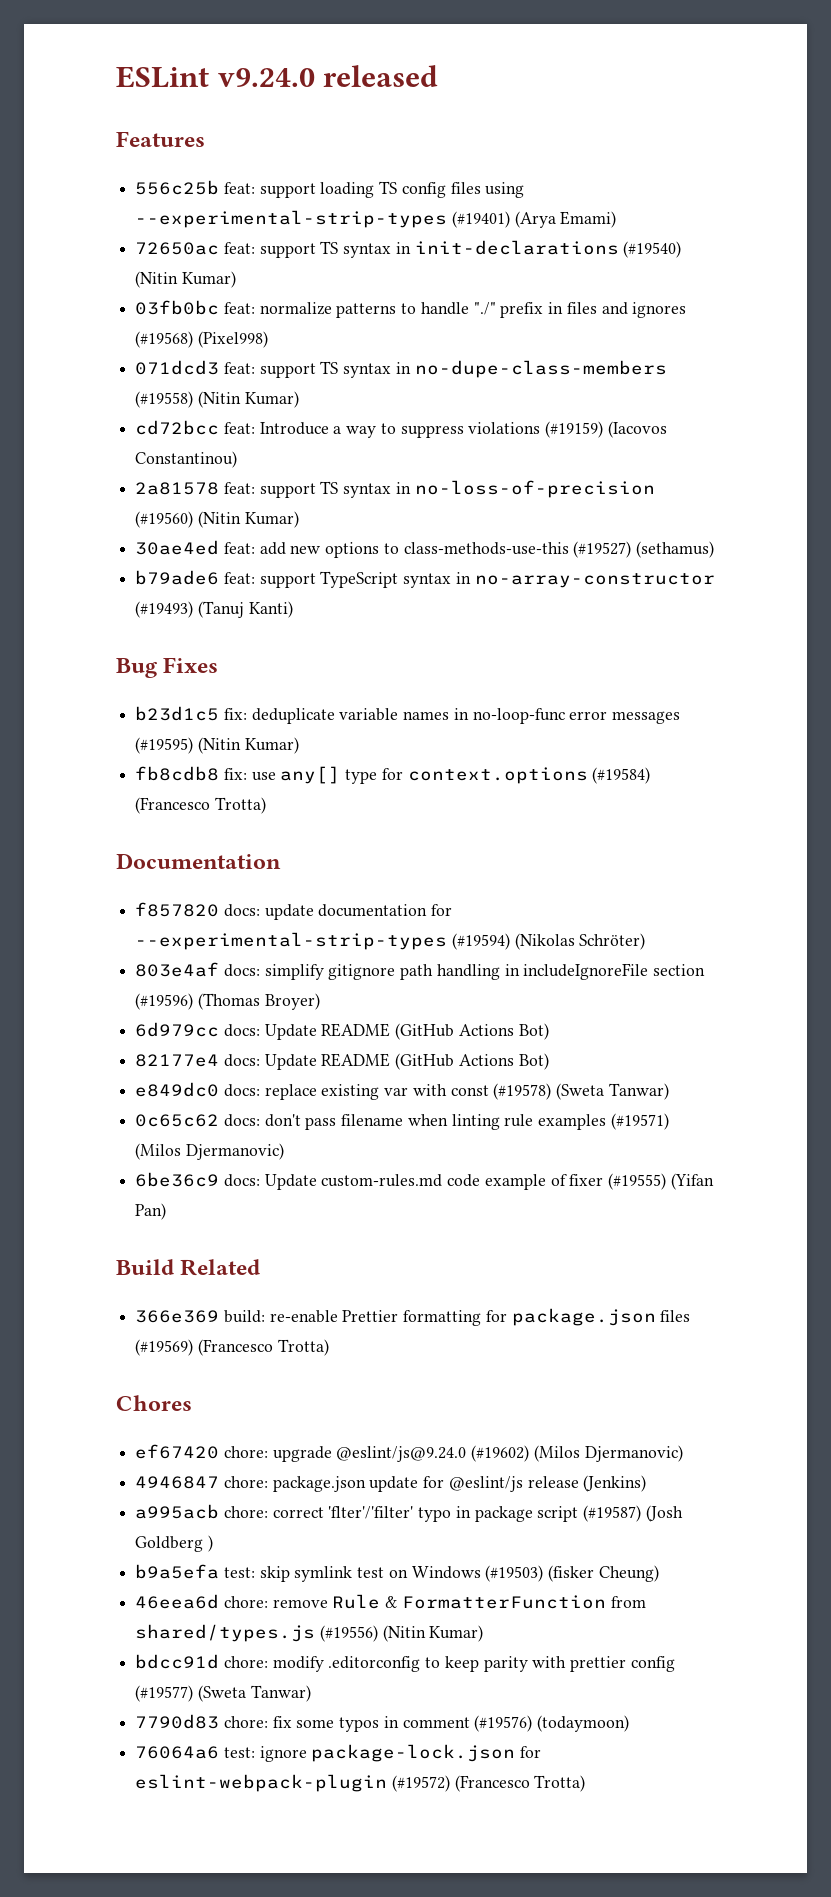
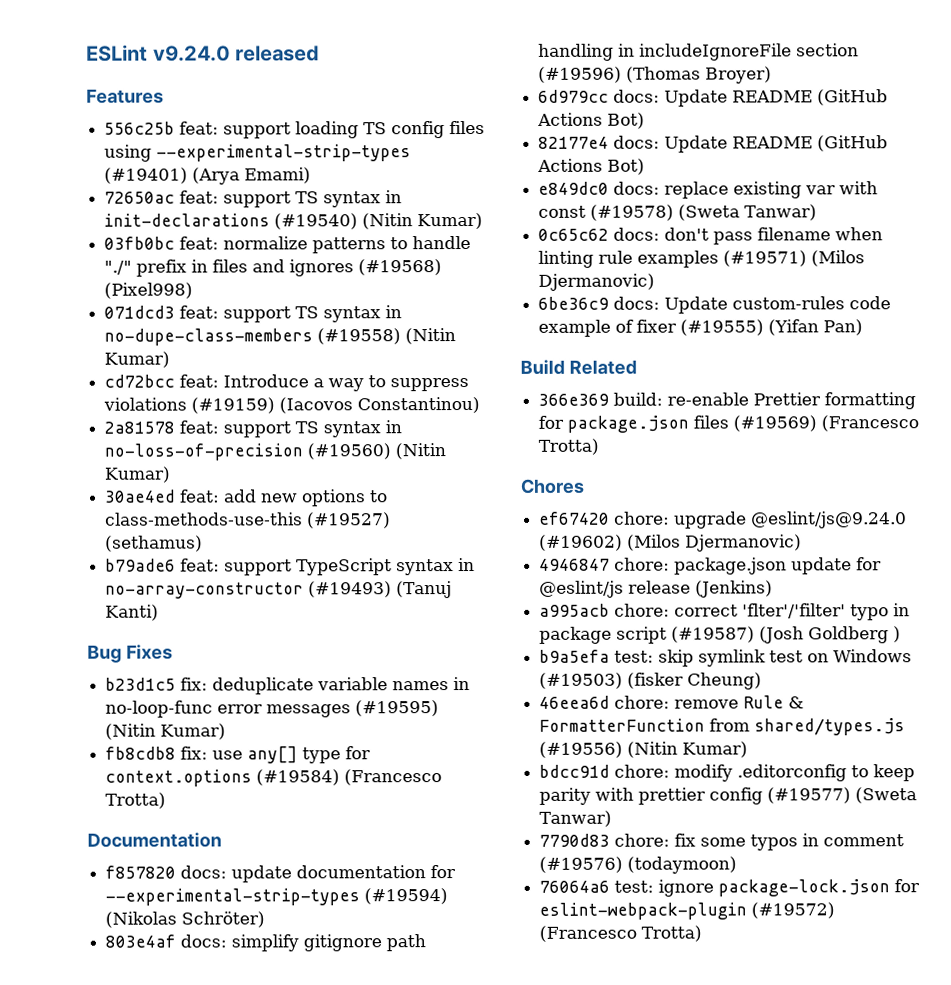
- 6be36c9 docs: Update custom-rules.md code example of fixer (#19555) (Yifan Pan)
+ 6be36c9 docs: Update custom-rules code example of fixer (#19555) (Yifan Pan)

